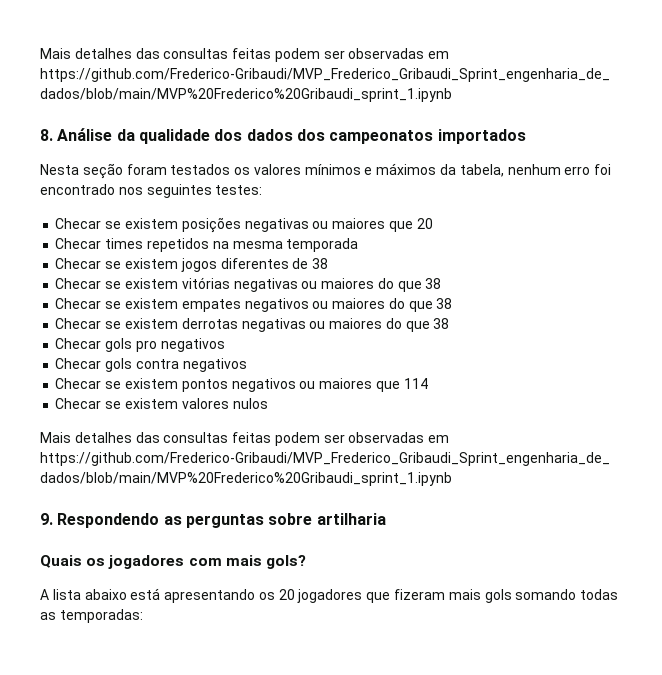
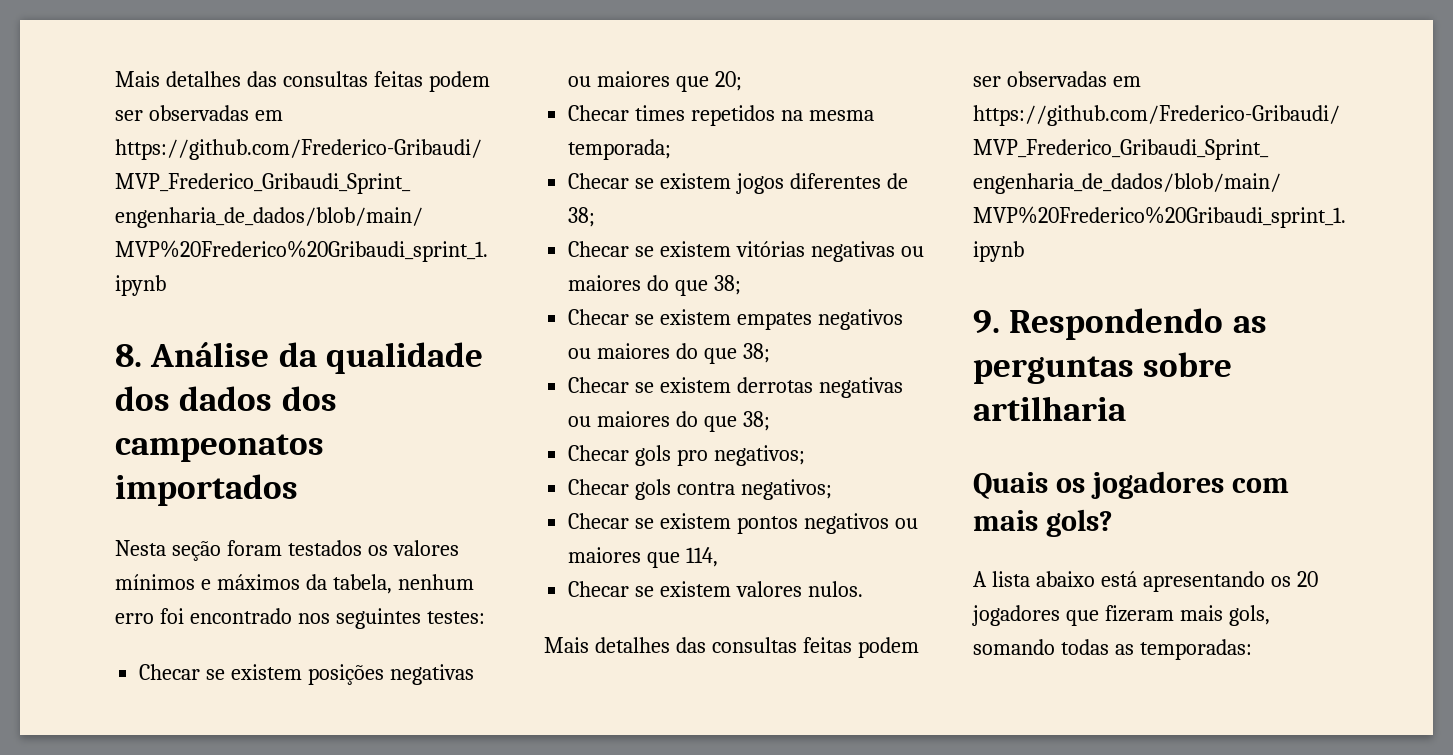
- Checar se existem posições negativas ou maiores que 20
+ Checar se existem posições negativas ou maiores que 20;
- Checar times repetidos na mesma temporada
+ Checar times repetidos na mesma temporada;
- Checar se existem jogos diferentes de 38
+ Checar se existem jogos diferentes de 38;
- Checar se existem vitórias negativas ou maiores do que 38
+ Checar se existem vitórias negativas ou maiores do que 38;
- Checar se existem empates negativos ou maiores do que 38
+ Checar se existem empates negativos ou maiores do que 38;
- Checar se existem derrotas negativas ou maiores do que 38
+ Checar se existem derrotas negativas ou maiores do que 38;
- Checar gols pro negativos
+ Checar gols pro negativos;
- Checar gols contra negativos
+ Checar gols contra negativos;
- Checar se existem pontos negativos ou maiores que 114
+ Checar se existem pontos negativos ou maiores que 114,
- Checar se existem valores nulos
+ Checar se existem valores nulos.
- A lista abaixo está apresentando os 20 jogadores que fizeram mais gols somando todas as temporadas:
+ A lista abaixo está apresentando os 20 jogadores que fizeram mais gols, somando todas as temporadas:

